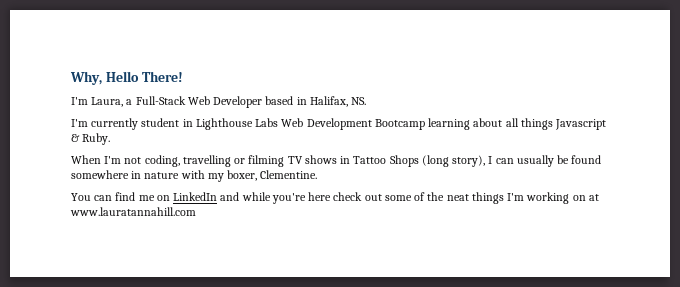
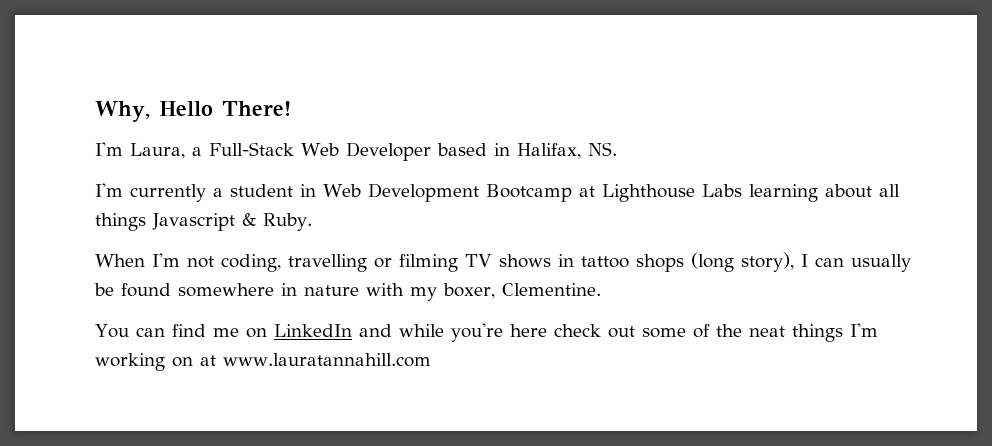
- I'm currently student in Lighthouse Labs Web Development Bootcamp learning about all things Javascript & Ruby.
+ I'm currently a student in Web Development Bootcamp at Lighthouse Labs learning about all things Javascript & Ruby.
- When I'm not coding, travelling or filming TV shows in Tattoo Shops (long story), I can usually be found somewhere in nature with my boxer, Clementine.
+ When I'm not coding, travelling or filming TV shows in tattoo shops (long story), I can usually be found somewhere in nature with my boxer, Clementine.

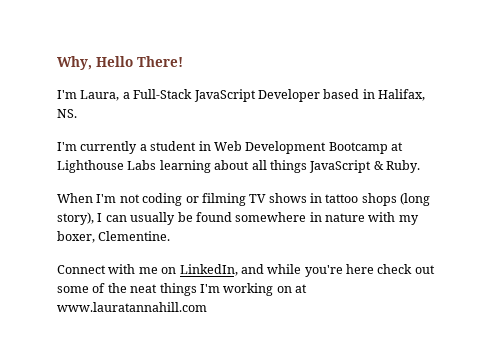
- I'm Laura, a Full-Stack Web Developer based in Halifax, NS.
+ I'm Laura, a Full-Stack JavaScript Developer based in Halifax, NS.
- I'm currently a student in Web Development Bootcamp at Lighthouse Labs learning about all things Javascript & Ruby.
+ I'm currently a student in Web Development Bootcamp at Lighthouse Labs learning about all things JavaScript & Ruby.
- When I'm not coding, travelling or filming TV shows in tattoo shops (long story), I can usually be found somewhere in nature with my boxer, Clementine.
+ When I'm not coding or filming TV shows in tattoo shops (long story), I can usually be found somewhere in nature with my boxer, Clementine.
- You can find me on LinkedIn and while you're here check out some of the neat things I'm working on at www.lauratannahill.com
+ Connect with me on LinkedIn, and while you're here check out some of the neat things I'm working on at www.lauratannahill.com

